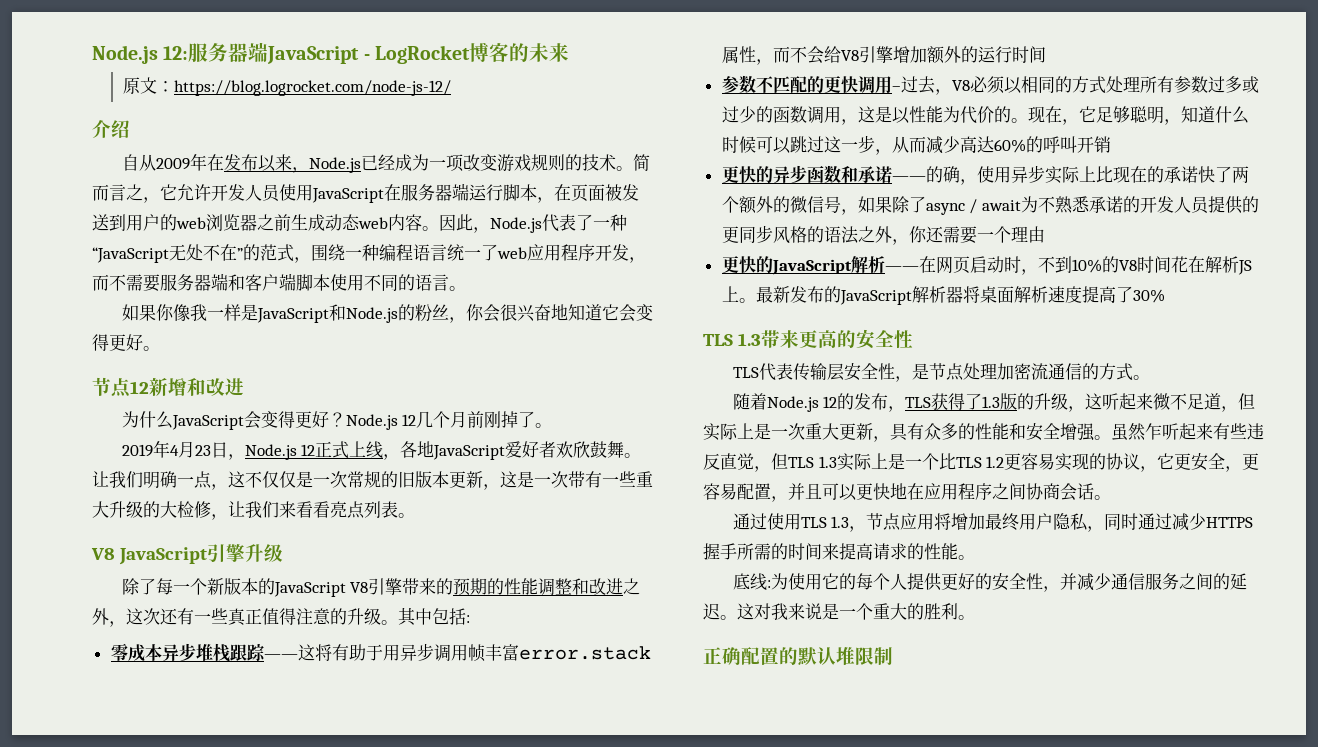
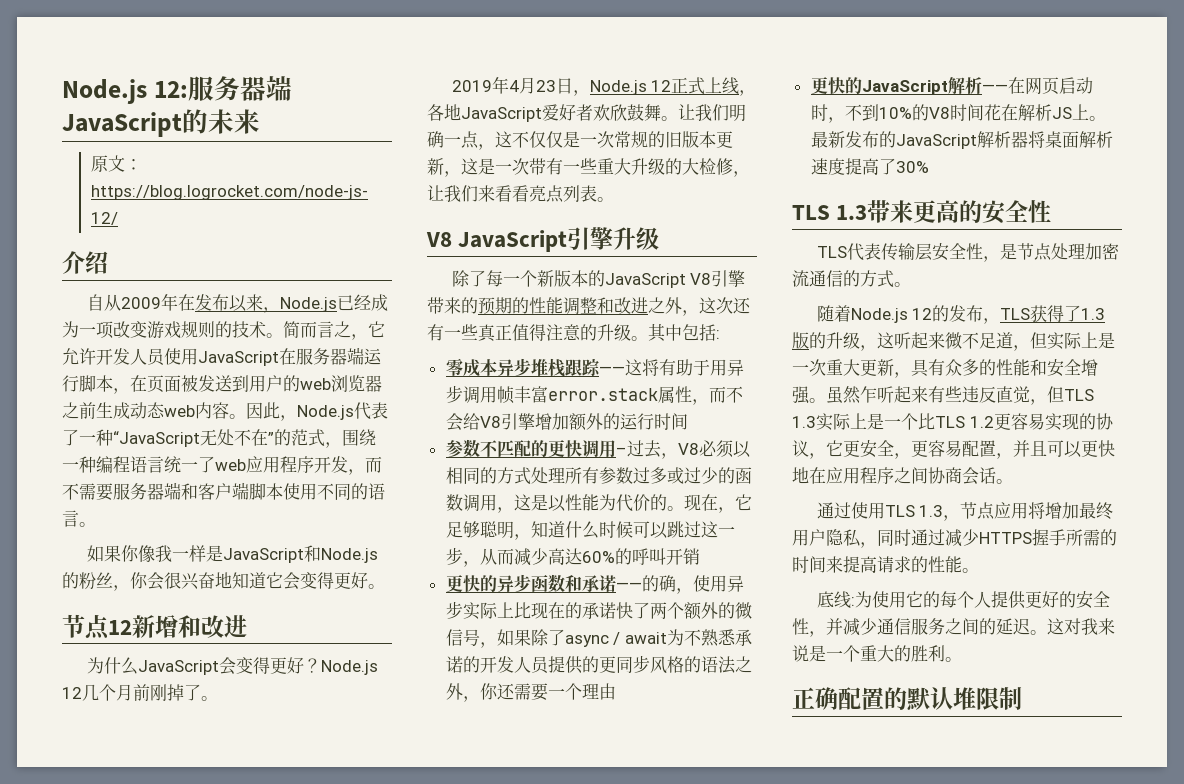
- Node.js 12:服务器端JavaScript - LogRocket博客的未来
+ Node.js 12:服务器端JavaScript的未来

